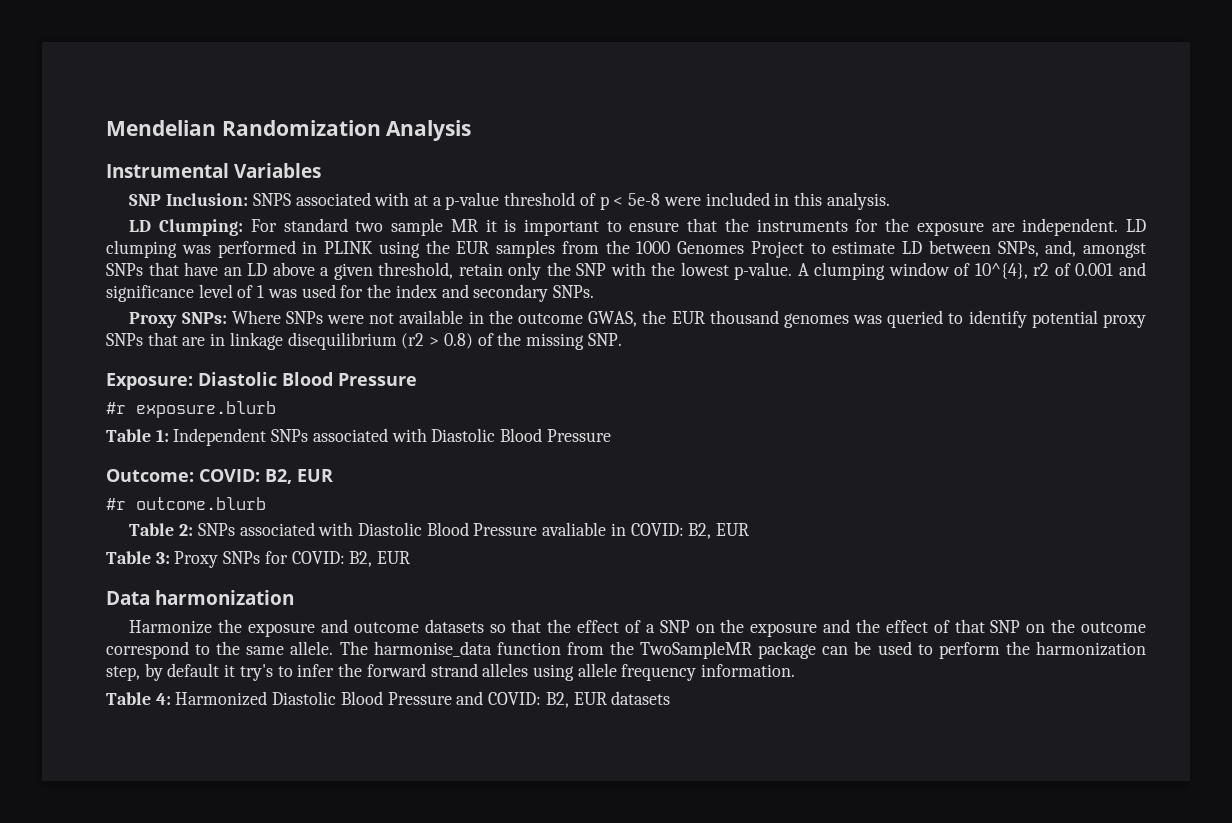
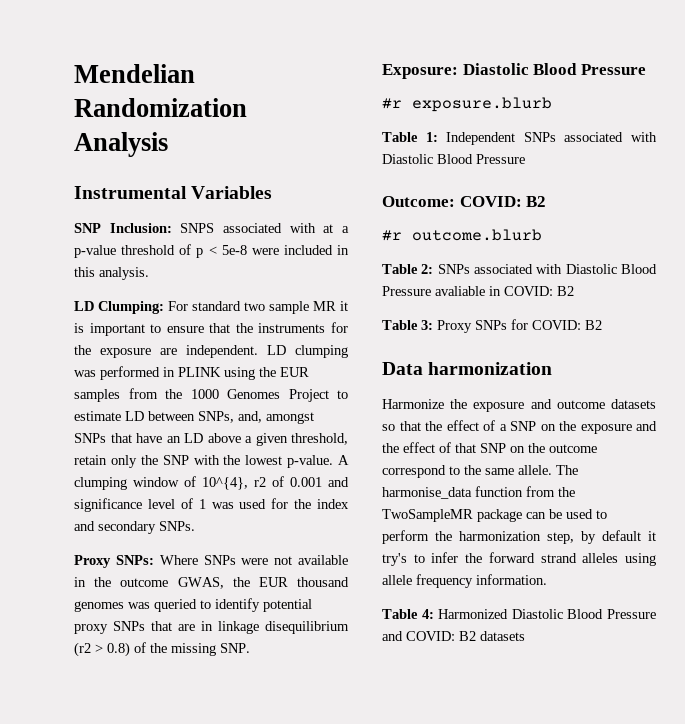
- Outcome: COVID: B2, EUR
+ Outcome: COVID: B2
- Table 2: SNPs associated with Diastolic Blood Pressure avaliable in COVID: B2, EUR
+ Table 2: SNPs associated with Diastolic Blood Pressure avaliable in COVID: B2
- Table 3: Proxy SNPs for COVID: B2, EUR
+ Table 3: Proxy SNPs for COVID: B2
- Table 4: Harmonized Diastolic Blood Pressure and COVID: B2, EUR datasets
+ Table 4: Harmonized Diastolic Blood Pressure and COVID: B2 datasets

